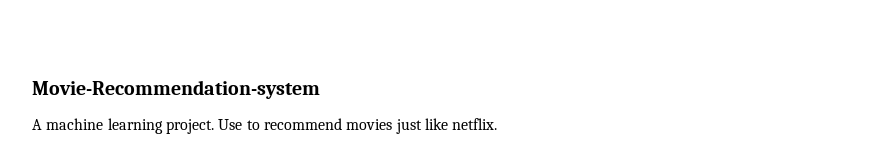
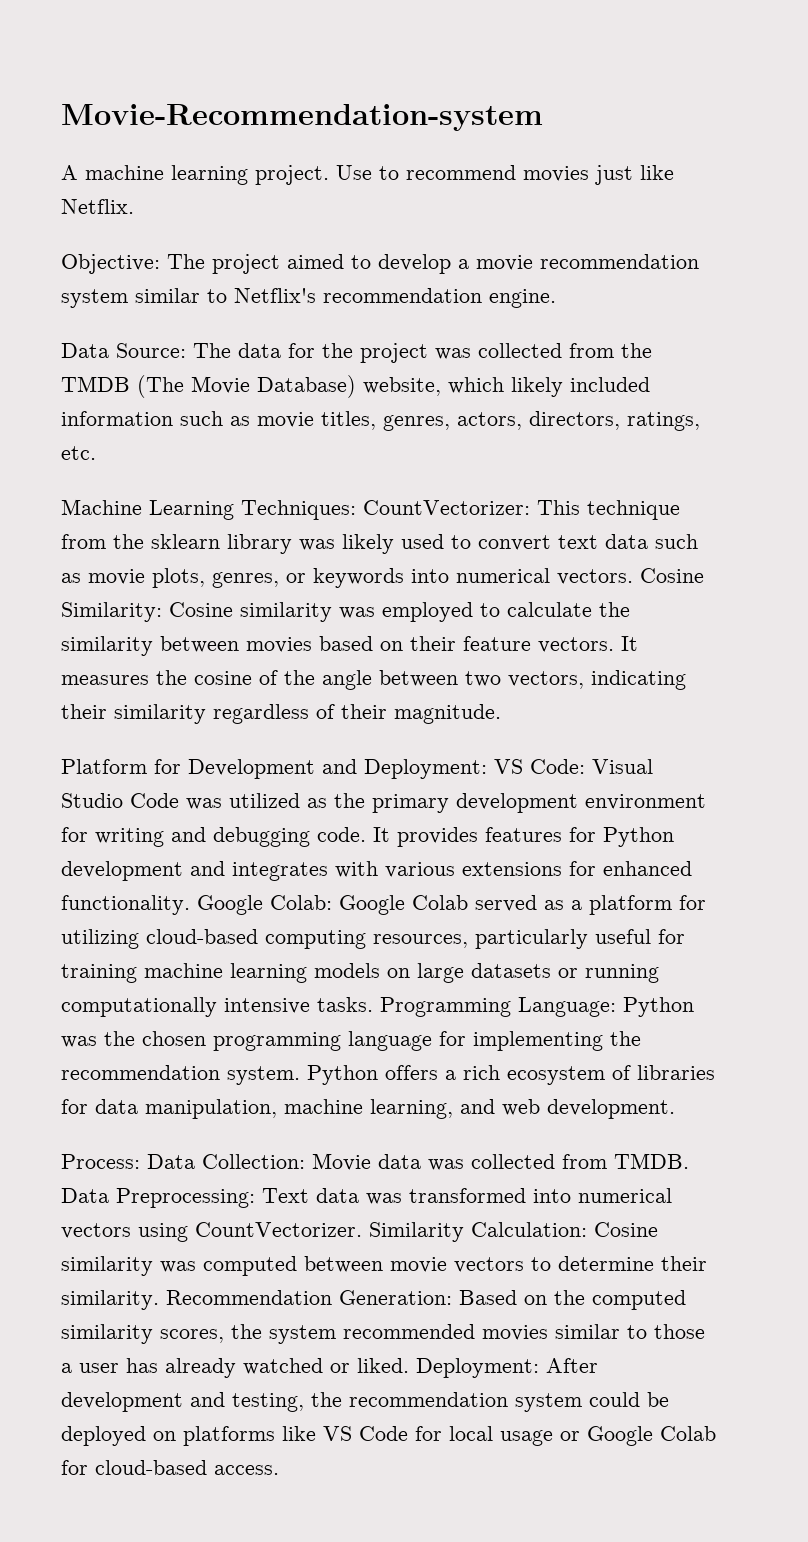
- Use to recommend movies just like netflix.
+ Use to recommend movies just like Netflix.
+ Objective: The project aimed to develop a movie recommendation system similar to Netflix's recommendation engine.
+ Data Source: The data for the project was collected from the TMDB (The Movie Database) website, which likely included information such as movie titles, genres, actors, directors, ratings, etc.
+ Machine Learning Techniques: CountVectorizer: This technique from the sklearn library was likely used to convert text data such as movie plots, genres, or keywords into numerical vectors. Cosine Similarity: Cosine similarity was employed to calculate the similarity between movies based on their feature vectors. It measures the cosine of the angle between two vectors, indicating their similarity regardless of their magnitude.
+ Platform for Development and Deployment: VS Code: Visual Studio Code was utilized as the primary development environment for writing and debugging code. It provides features for Python development and integrates with various extensions for enhanced functionality. Google Colab: Google Colab served as a platform for utilizing cloud-based computing resources, particularly useful for training machine learning models on large datasets or running computationally intensive tasks. Programming Language: Python was the chosen programming language for implementing the recommendation system. Python offers a rich ecosystem of libraries for data manipulation, machine learning, and web development.
+ Process: Data Collection: Movie data was collected from TMDB. Data Preprocessing: Text data was transformed into numerical vectors using CountVectorizer. Similarity Calculation: Cosine similarity was computed between movie vectors to determine their similarity. Recommendation Generation: Based on the computed similarity scores, the system recommended movies similar to those a user has already watched or liked. Deployment: After development and testing, the recommendation system could be deployed on platforms like VS Code for local usage or Google Colab for cloud-based access.

